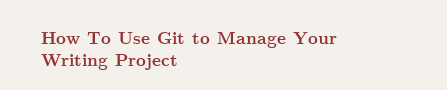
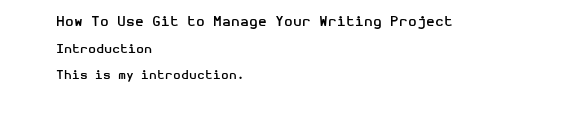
+ Introduction
+ This is my introduction.

